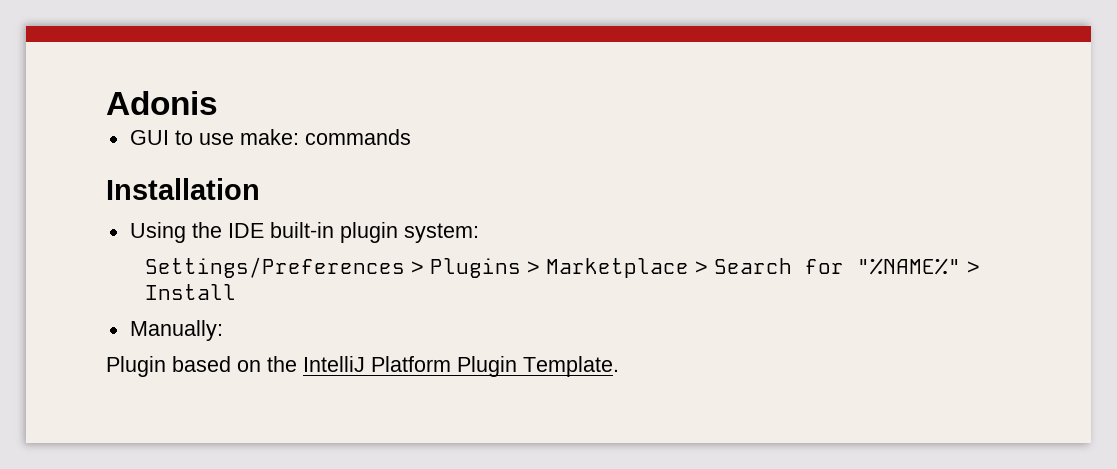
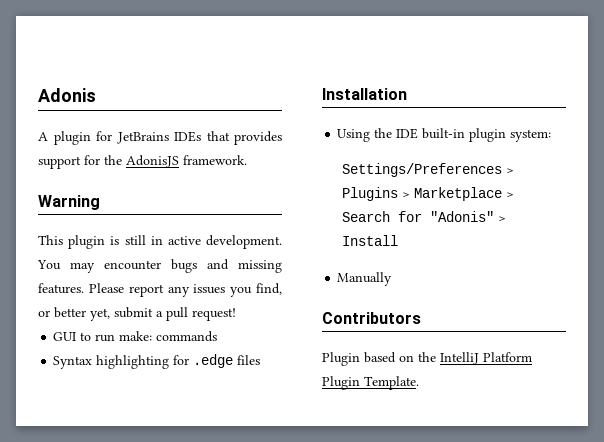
+ A plugin for JetBrains IDEs that provides support for the AdonisJS framework.
+ Warning
+ This plugin is still in active development. You may encounter bugs and missing features. Please report any issues you find, or better yet, submit a pull request!
- GUI to use make: commands
+ GUI to run make: commands
+ Syntax highlighting for .edge files
- Settings/Preferences > Plugins > Marketplace > Search for "%NAME%" > Install
+ Settings/Preferences > Plugins > Marketplace > Search for "Adonis" > Install
- Manually:
+ Manually
+ Contributors

